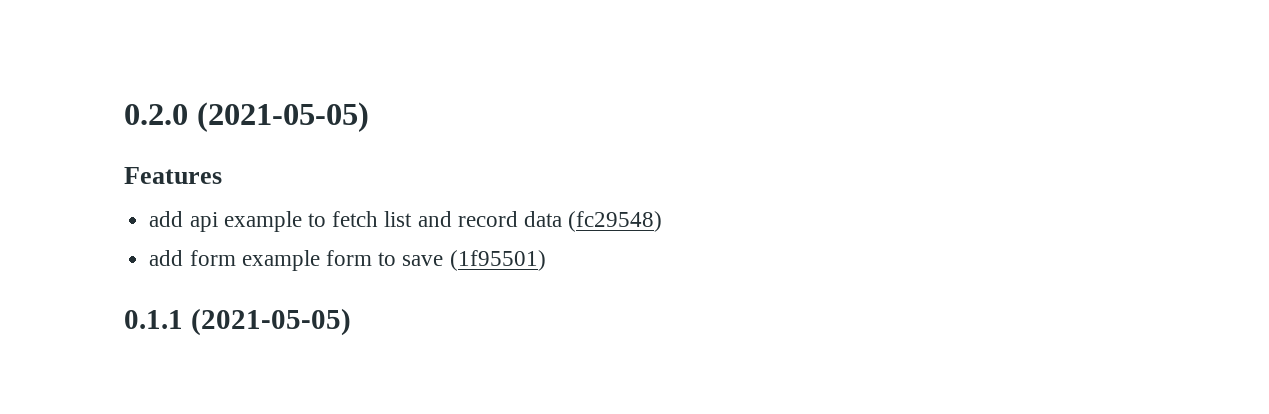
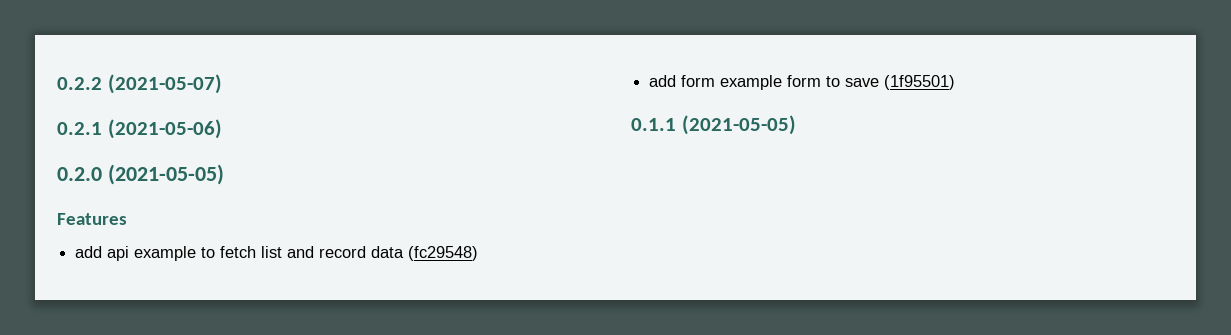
+ 0.2.2 (2021-05-07)
+ 0.2.1 (2021-05-06)

